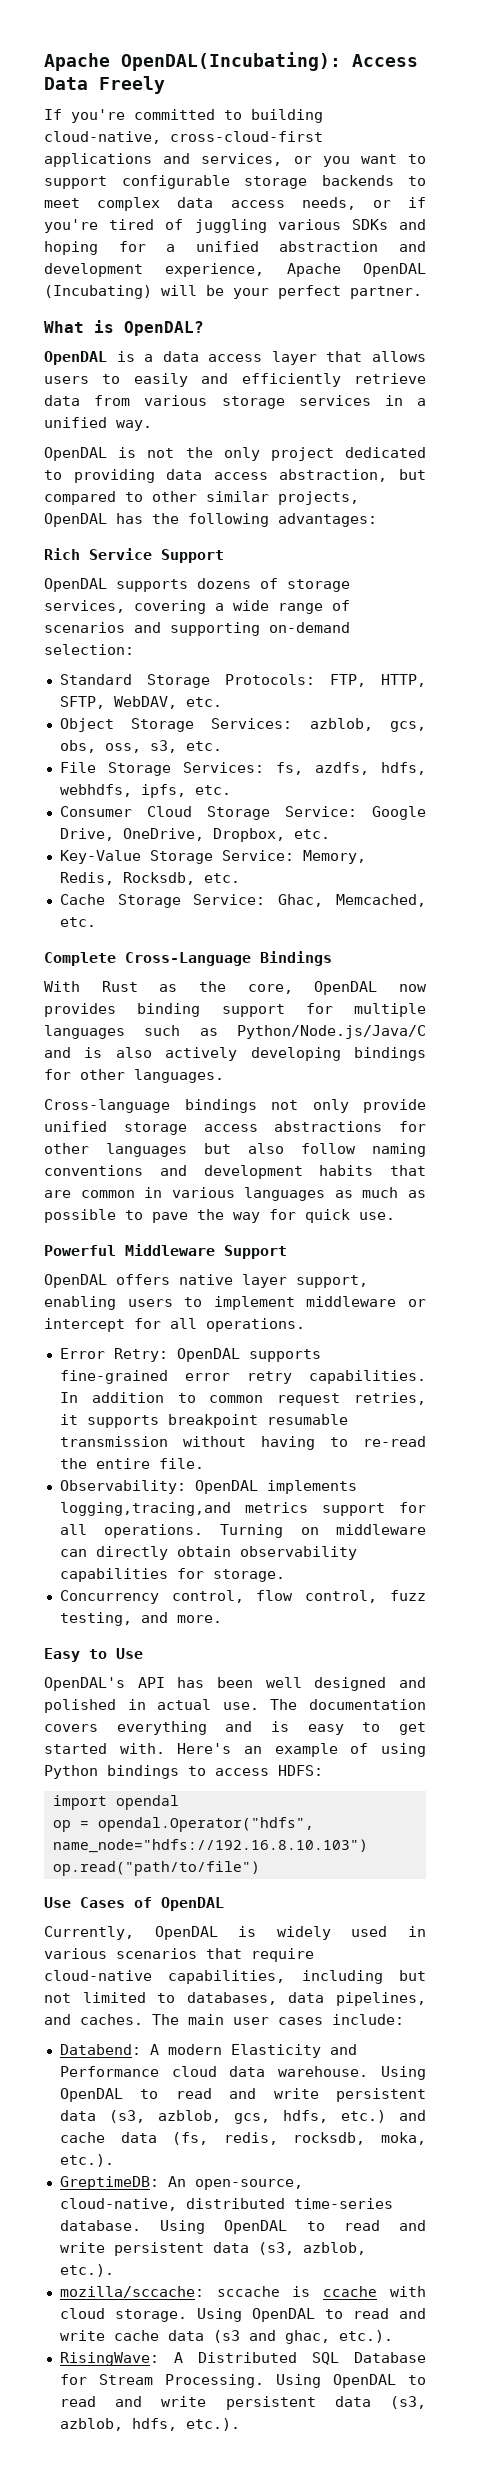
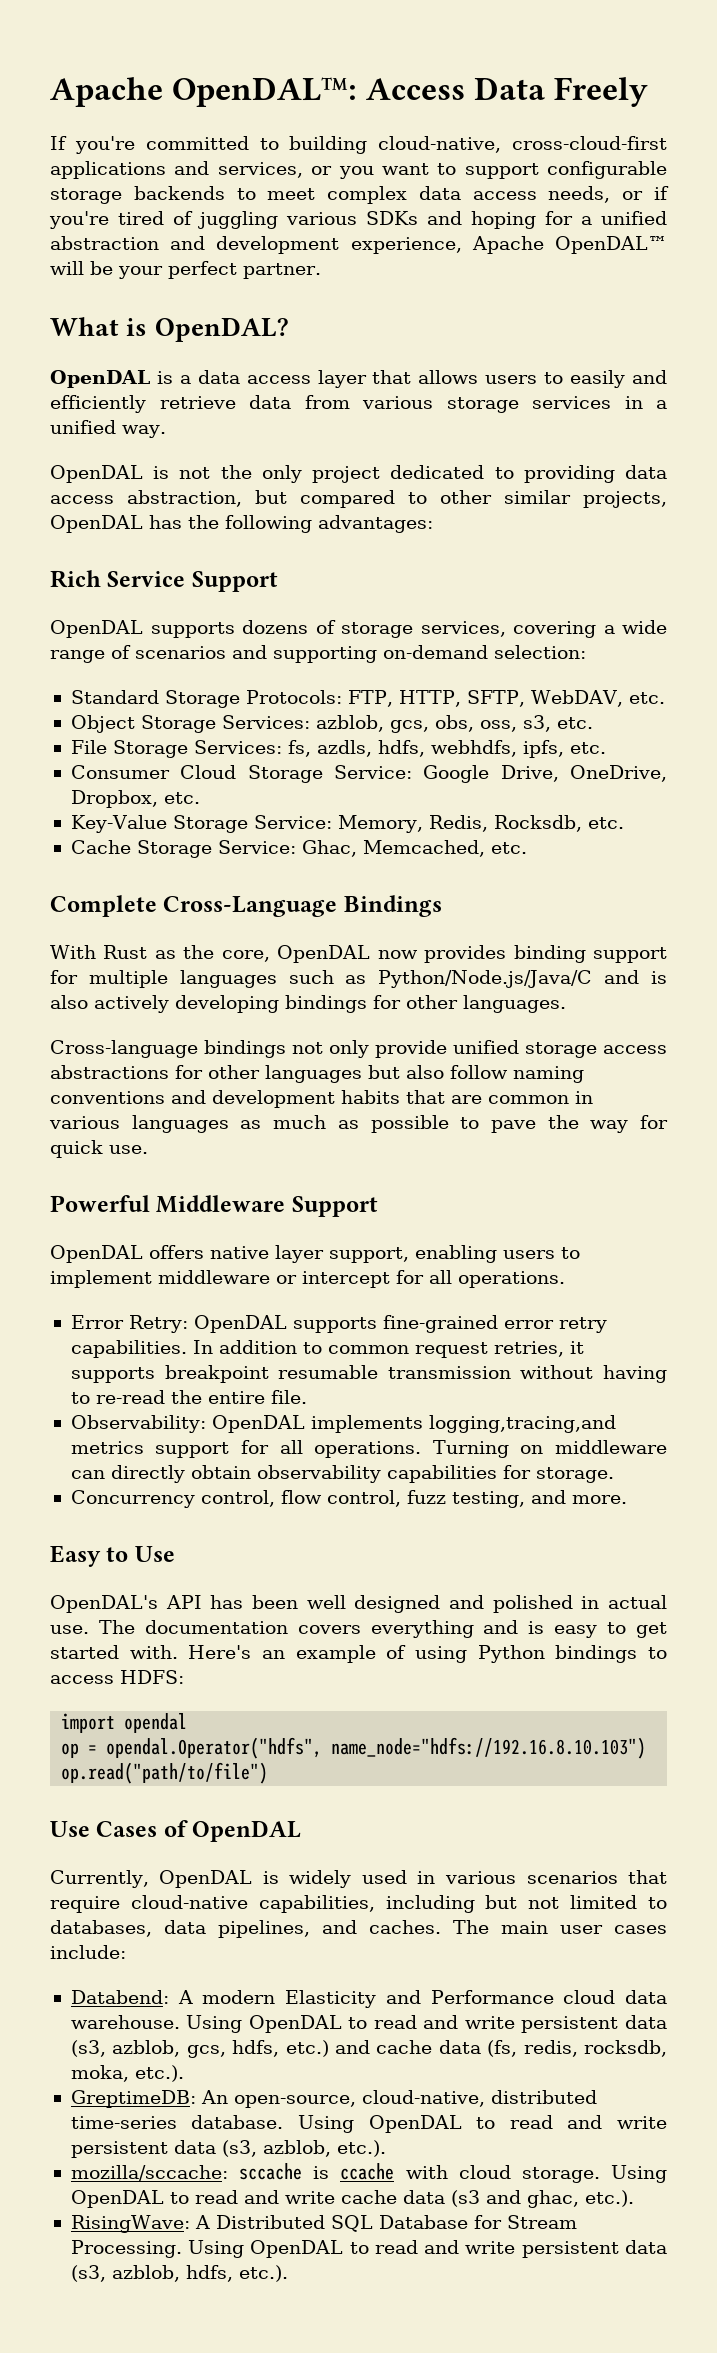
- Apache OpenDAL(Incubating): Access Data Freely
+ Apache OpenDAL™: Access Data Freely
- If you're committed to building cloud-native, cross-cloud-first applications and services, or you want to support configurable storage backends to meet complex data access needs, or if you're tired of juggling various SDKs and hoping for a unified abstraction and development experience, Apache OpenDAL (Incubating) will be your perfect partner.
+ If you're committed to building cloud-native, cross-cloud-first applications and services, or you want to support configurable storage backends to meet complex data access needs, or if you're tired of juggling various SDKs and hoping for a unified abstraction and development experience, Apache OpenDAL™ will be your perfect partner.
- File Storage Services: fs, azdfs, hdfs, webhdfs, ipfs, etc.
+ File Storage Services: fs, azdls, hdfs, webhdfs, ipfs, etc.

